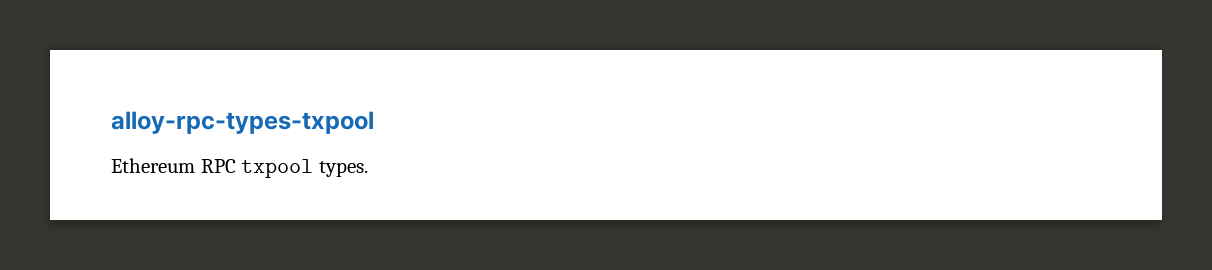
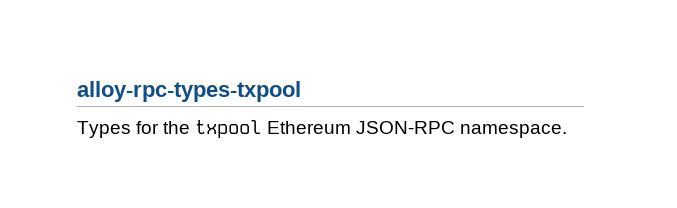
- Ethereum RPC txpool types.
+ Types for the txpool Ethereum JSON-RPC namespace.

